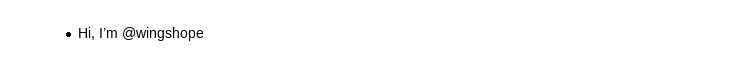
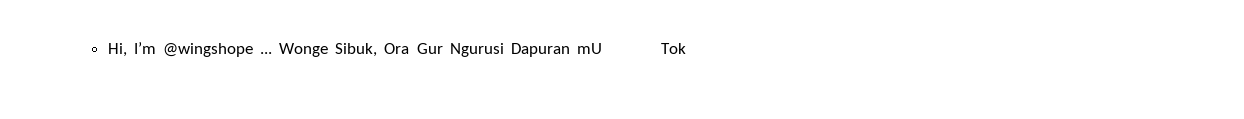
- Hi, I’m @wingshope
+ Hi, I’m @wingshope ... Wonge Sibuk, Ora Gur Ngurusi Dapuran mU Tok

